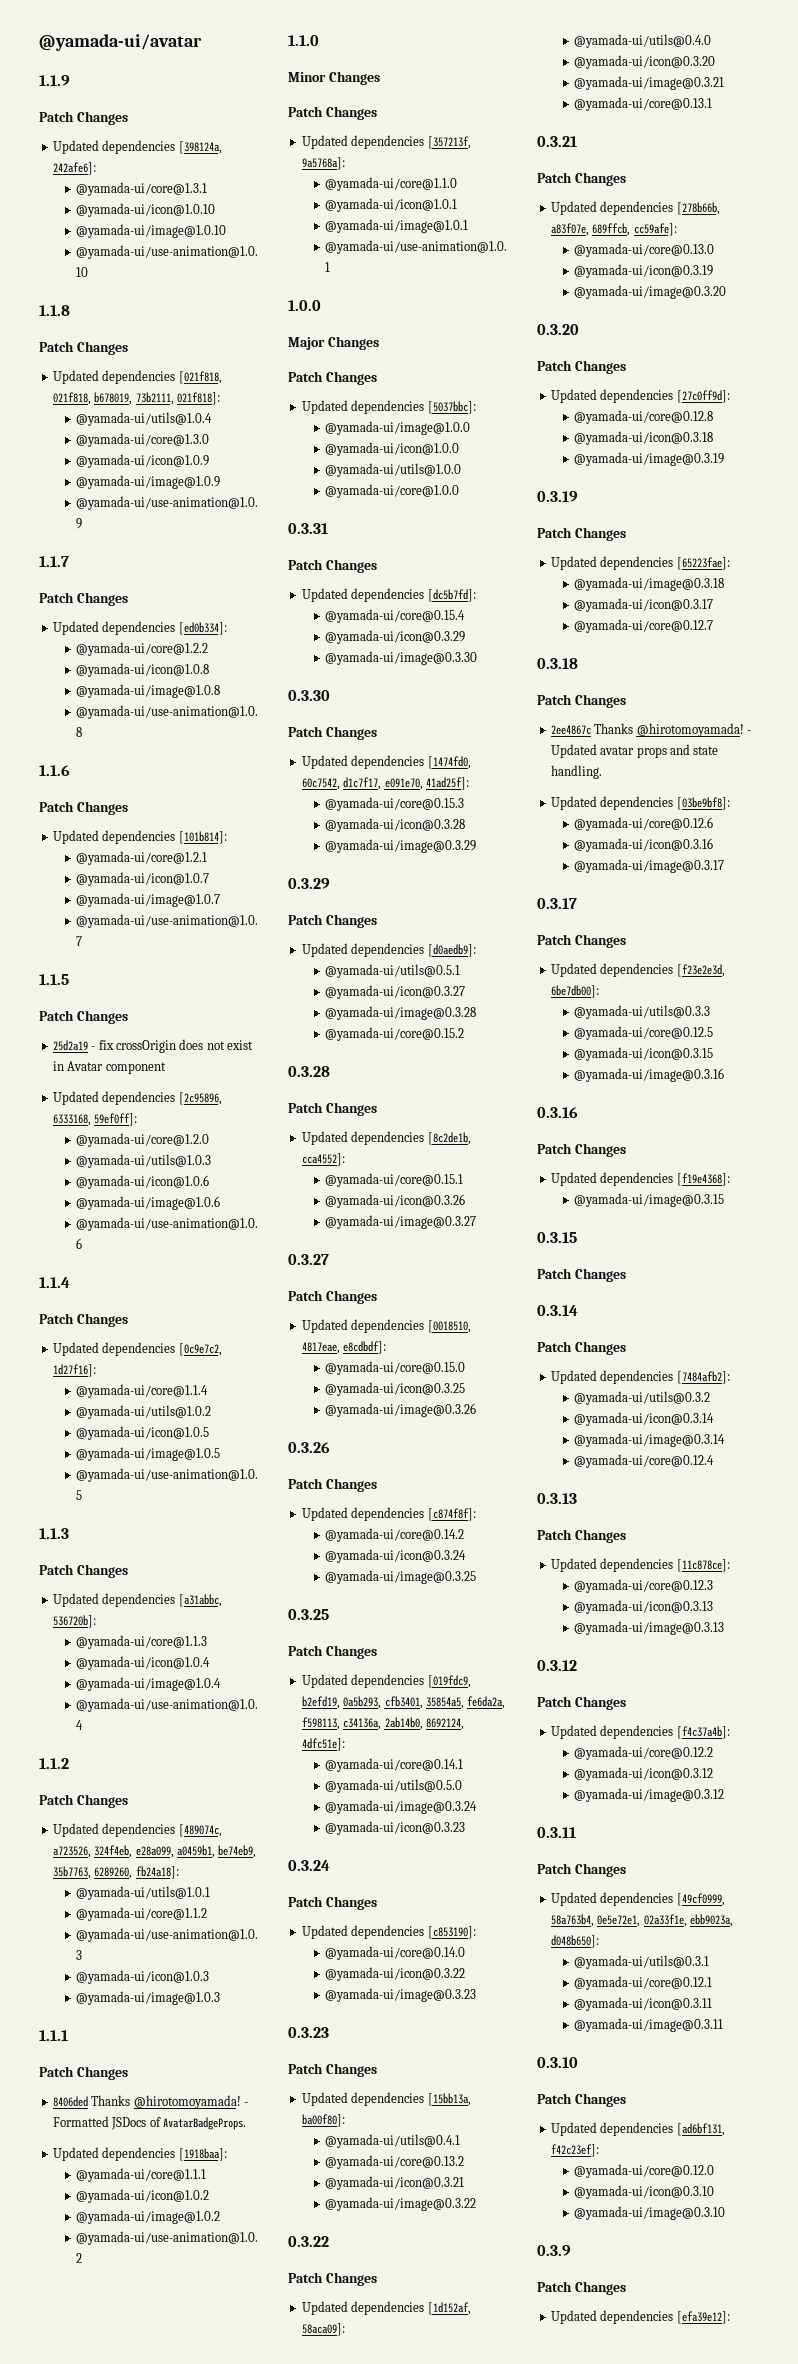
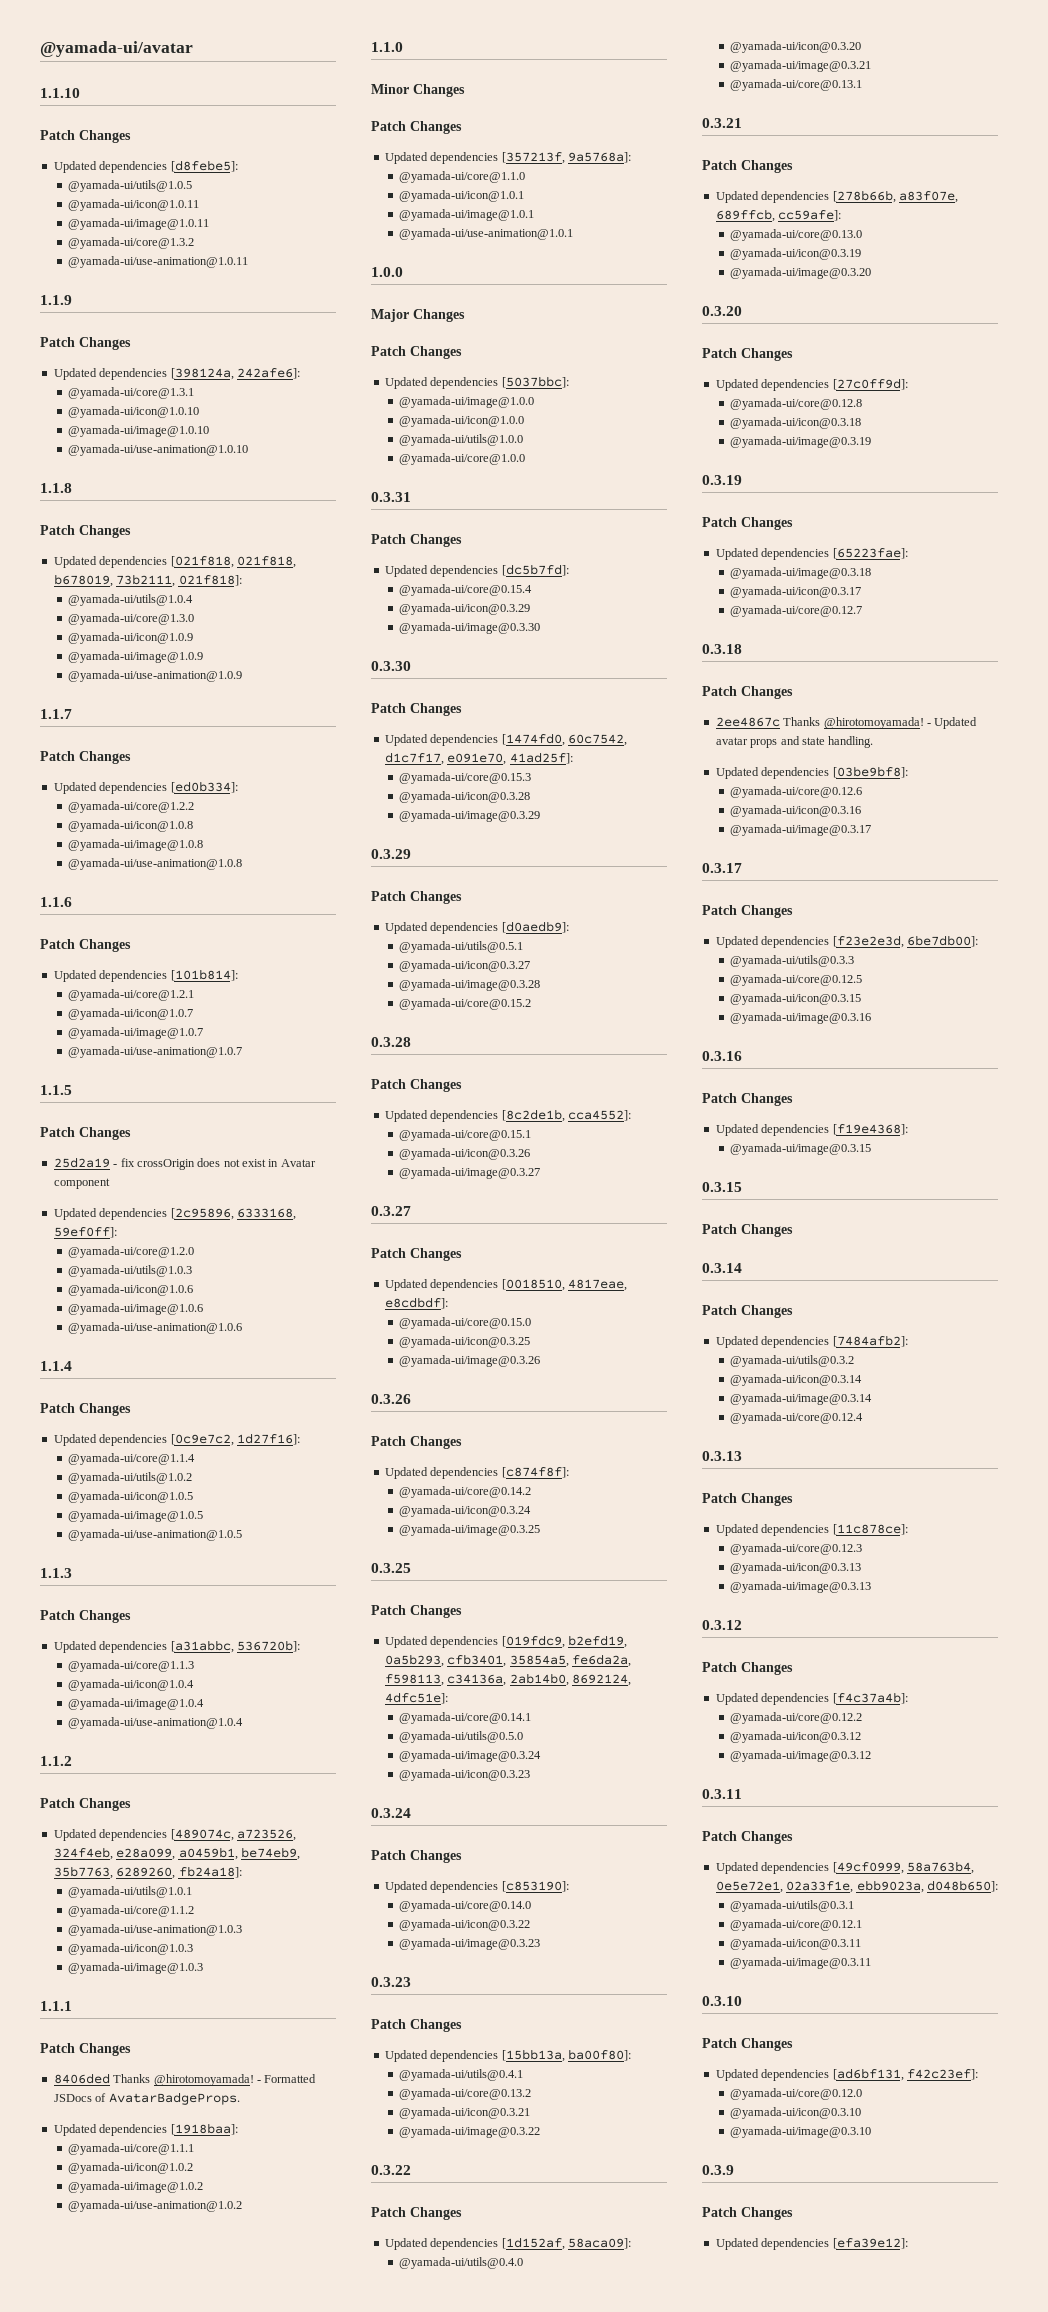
+ 1.1.10
+ Patch Changes
+ Updated dependencies [d8febe5]:
+ @yamada-ui/utils@1.0.5
+ @yamada-ui/icon@1.0.11
+ @yamada-ui/image@1.0.11
+ @yamada-ui/core@1.3.2
+ @yamada-ui/use-animation@1.0.11

